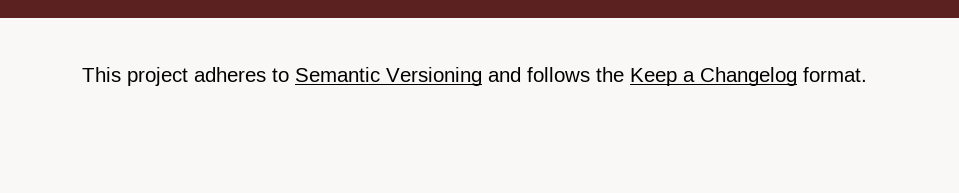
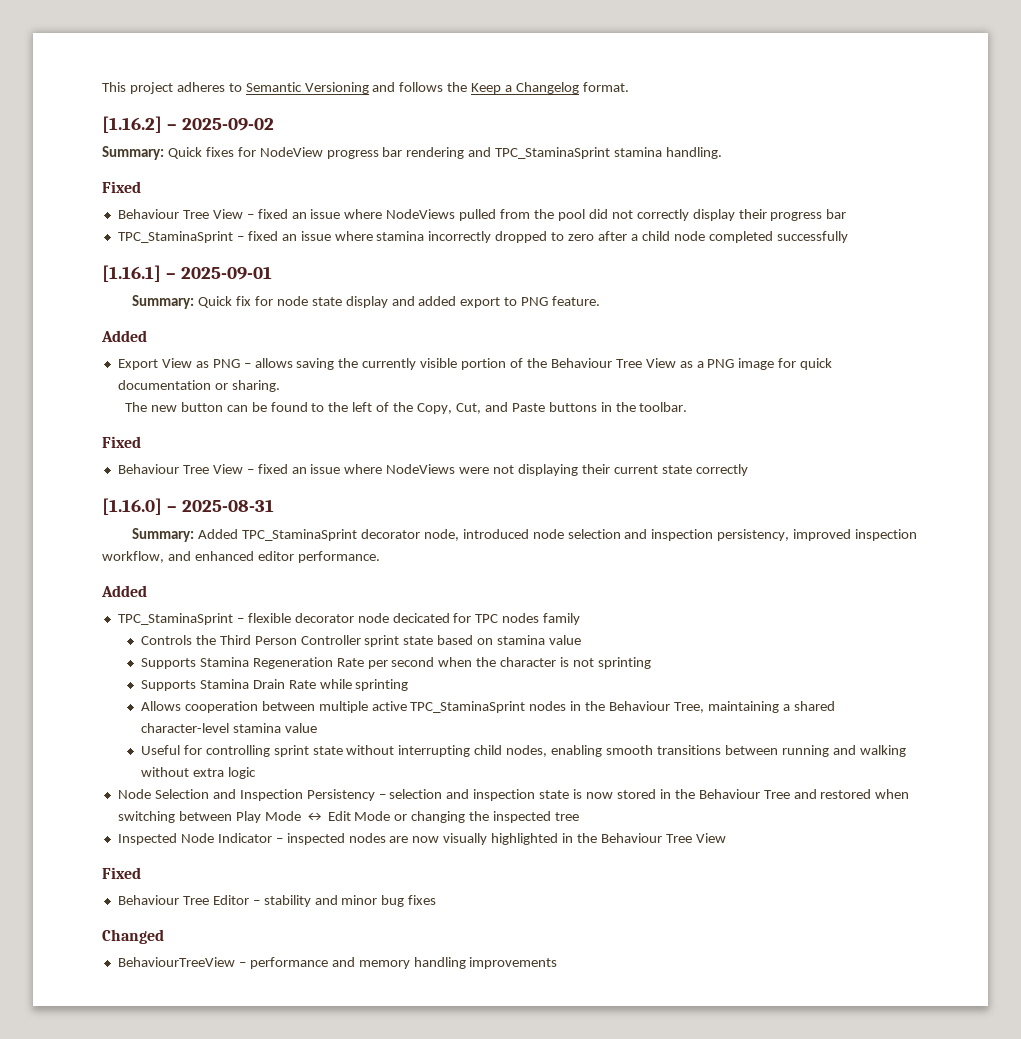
+ [1.16.2] – 2025-09-02
+ Summary: Quick fixes for NodeView progress bar rendering and TPC_StaminaSprint stamina handling.
+ Fixed
+ Behaviour Tree View – fixed an issue where NodeViews pulled from the pool did not correctly display their progress bar
+ TPC_StaminaSprint – fixed an issue where stamina incorrectly dropped to zero after a child node completed successfully
+ [1.16.1] – 2025-09-01
+ Summary: Quick fix for node state display and added export to PNG feature.
+ Added
+ Export View as PNG – allows saving the currently visible portion of the Behaviour Tree View as a PNG image for quick documentation or sharing.
+ The new button can be found to the left of the Copy, Cut, and Paste buttons in the toolbar.
+ Fixed
+ Behaviour Tree View – fixed an issue where NodeViews were not displaying their current state correctly
+ [1.16.0] – 2025-08-31
+ Summary: Added TPC_StaminaSprint decorator node, introduced node selection and inspection persistency, improved inspection workflow, and enhanced editor performance.
+ Added
+ TPC_StaminaSprint – flexible decorator node decicated for TPC nodes family
+ Controls the Third Person Controller sprint state based on stamina value
+ Supports Stamina Regeneration Rate per second when the character is not sprinting
+ Supports Stamina Drain Rate while sprinting
+ Allows cooperation between multiple active TPC_StaminaSprint nodes in the Behaviour Tree, maintaining a shared character-level stamina value
+ Useful for controlling sprint state without interrupting child nodes, enabling smooth transitions between running and walking without extra logic
+ Node Selection and Inspection Persistency – selection and inspection state is now stored in the Behaviour Tree and restored when switching between Play Mode ↔ Edit Mode or changing the inspected tree
+ Inspected Node Indicator – inspected nodes are now visually highlighted in the Behaviour Tree View
+ Fixed
+ Behaviour Tree Editor – stability and minor bug fixes
+ Changed
+ BehaviourTreeView – performance and memory handling improvements

